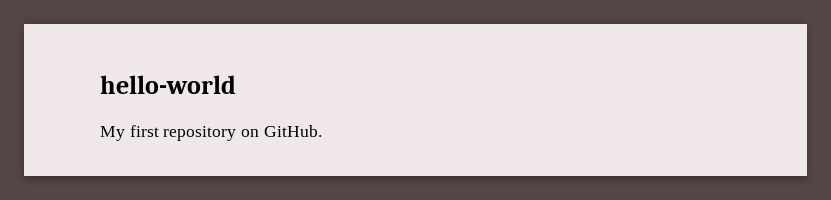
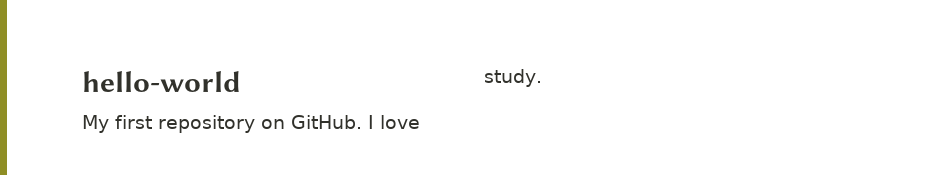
+ I love study.

